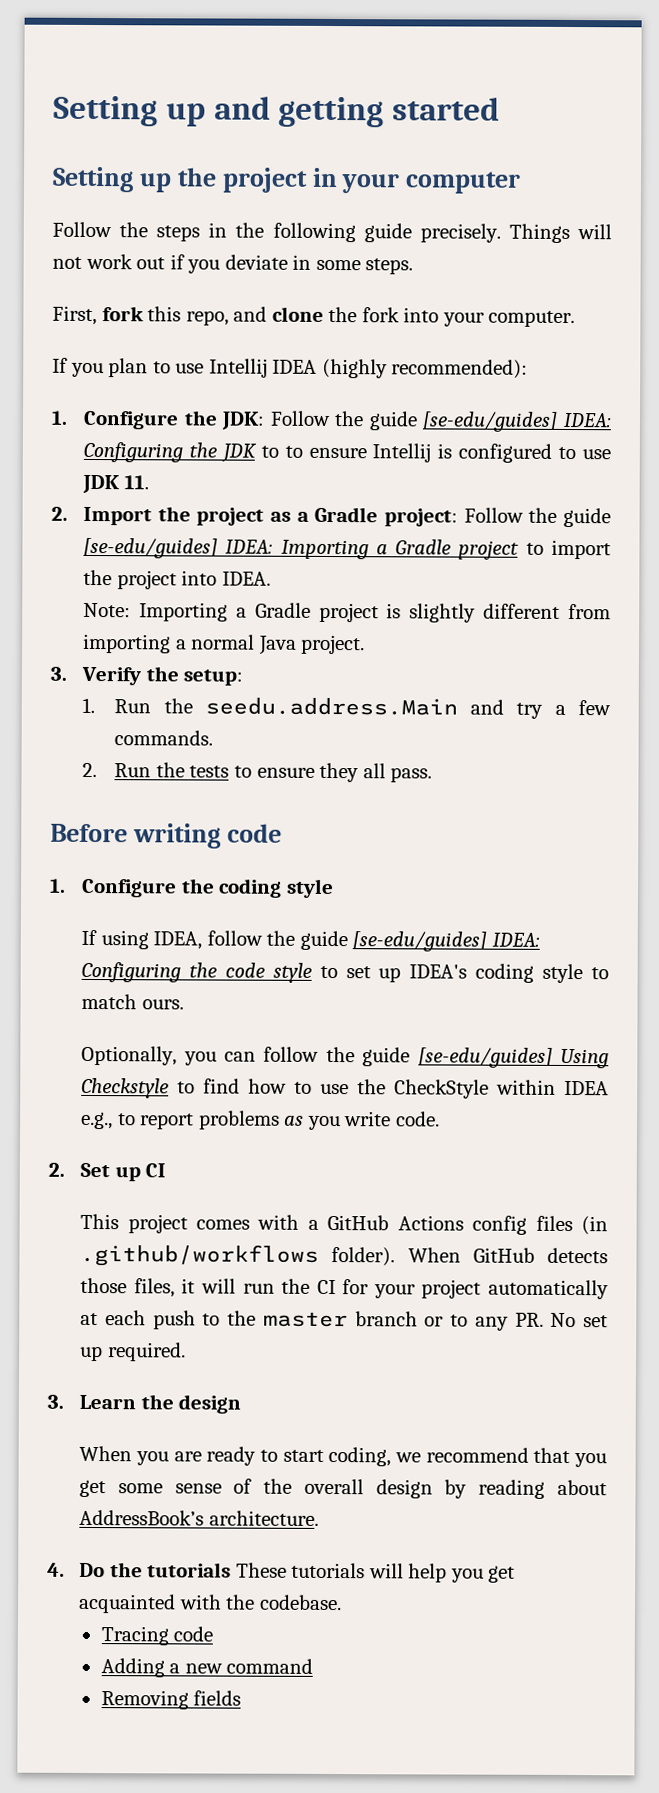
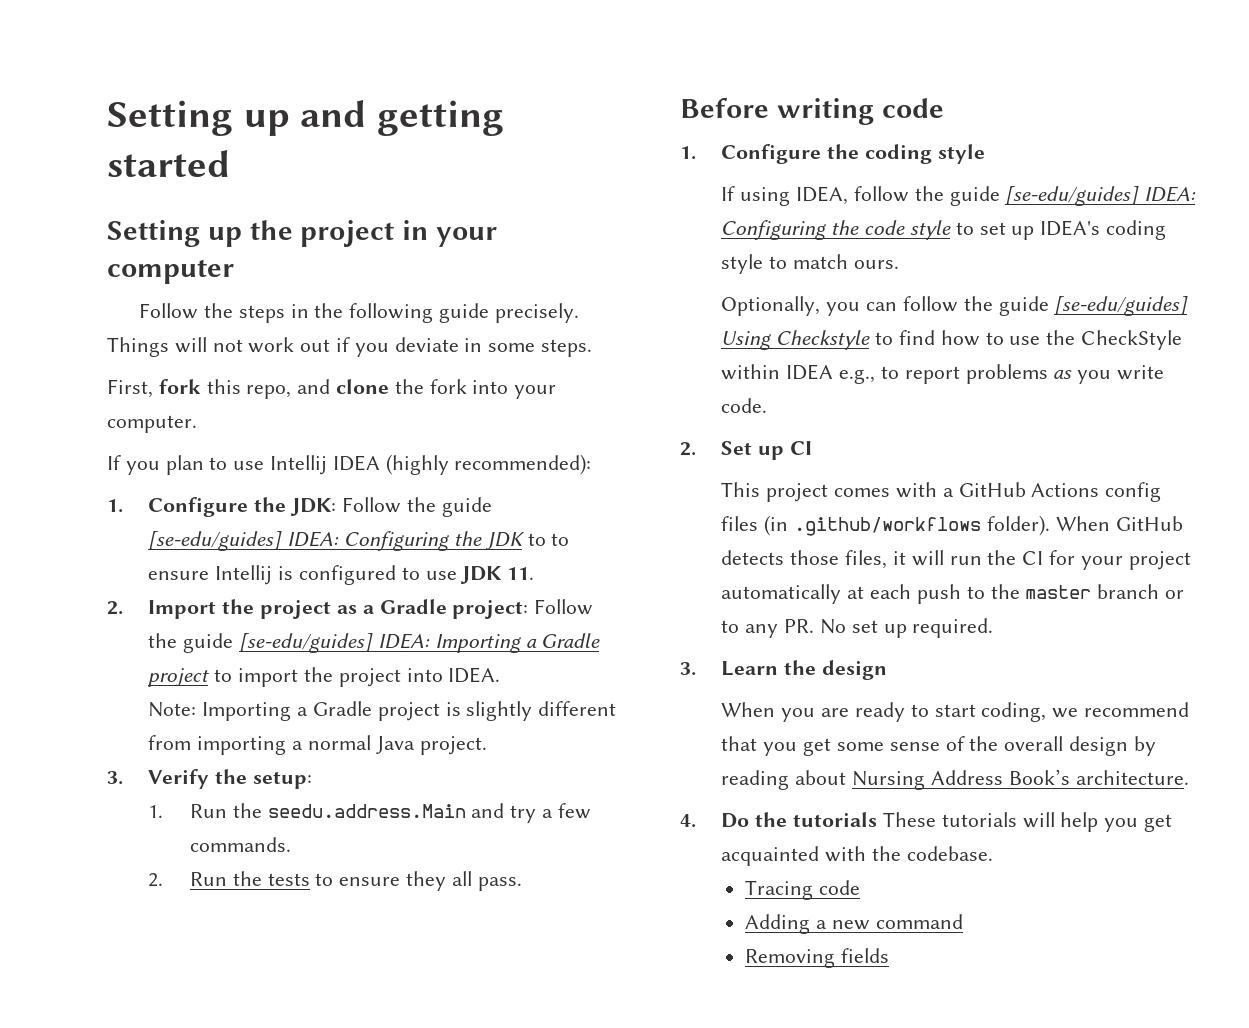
- When you are ready to start coding, we recommend that you get some sense of the overall design by reading about AddressBook’s architecture.
+ When you are ready to start coding, we recommend that you get some sense of the overall design by reading about Nursing Address Book’s architecture.

